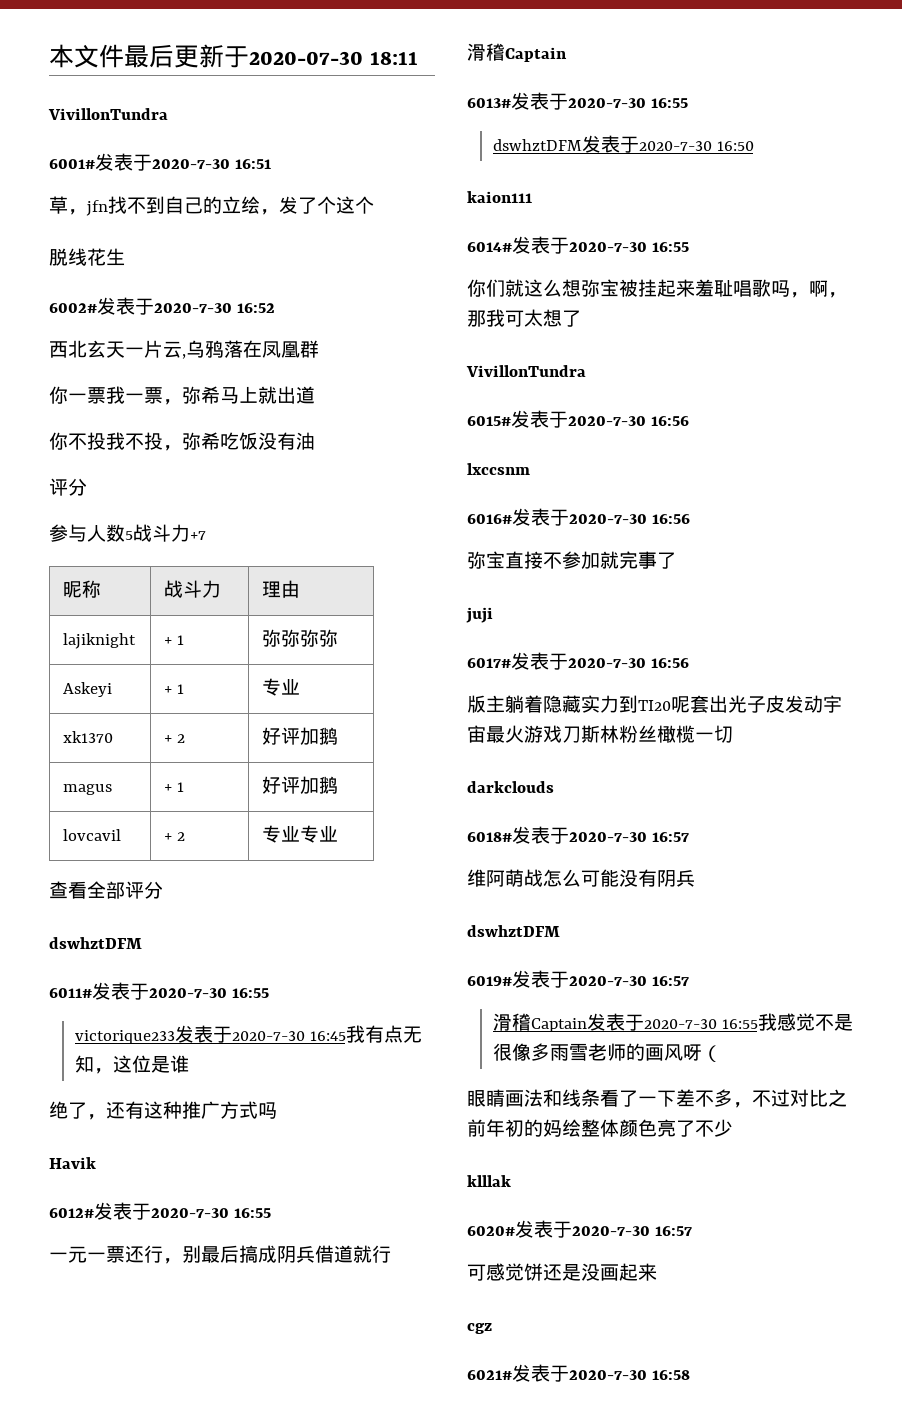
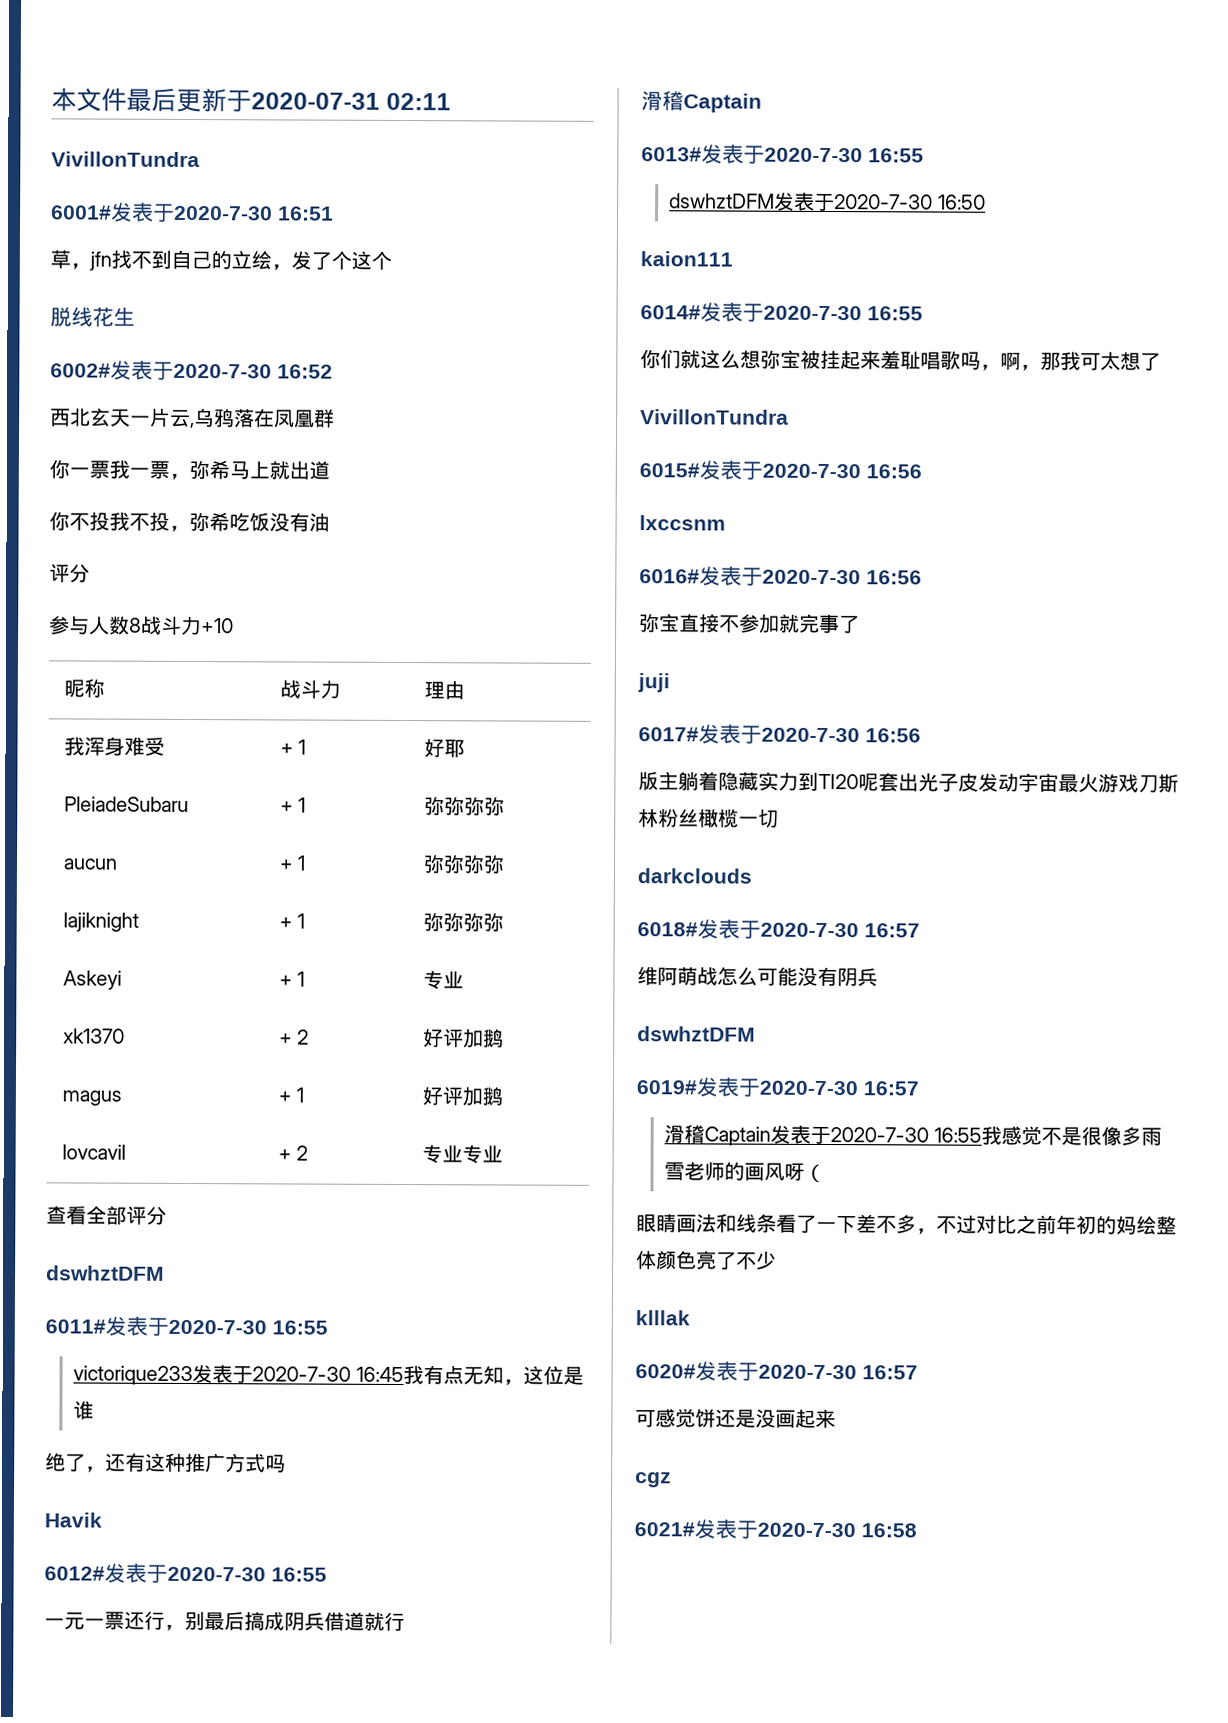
- 本文件最后更新于2020-07-30 18:11
+ 本文件最后更新于2020-07-31 02:11
- 参与人数5战斗力+7
+ 参与人数8战斗力+10
+ 我浑身难受 | + 1 | 好耶
+ PleiadeSubaru | + 1 | 弥弥弥弥
+ aucun | + 1 | 弥弥弥弥

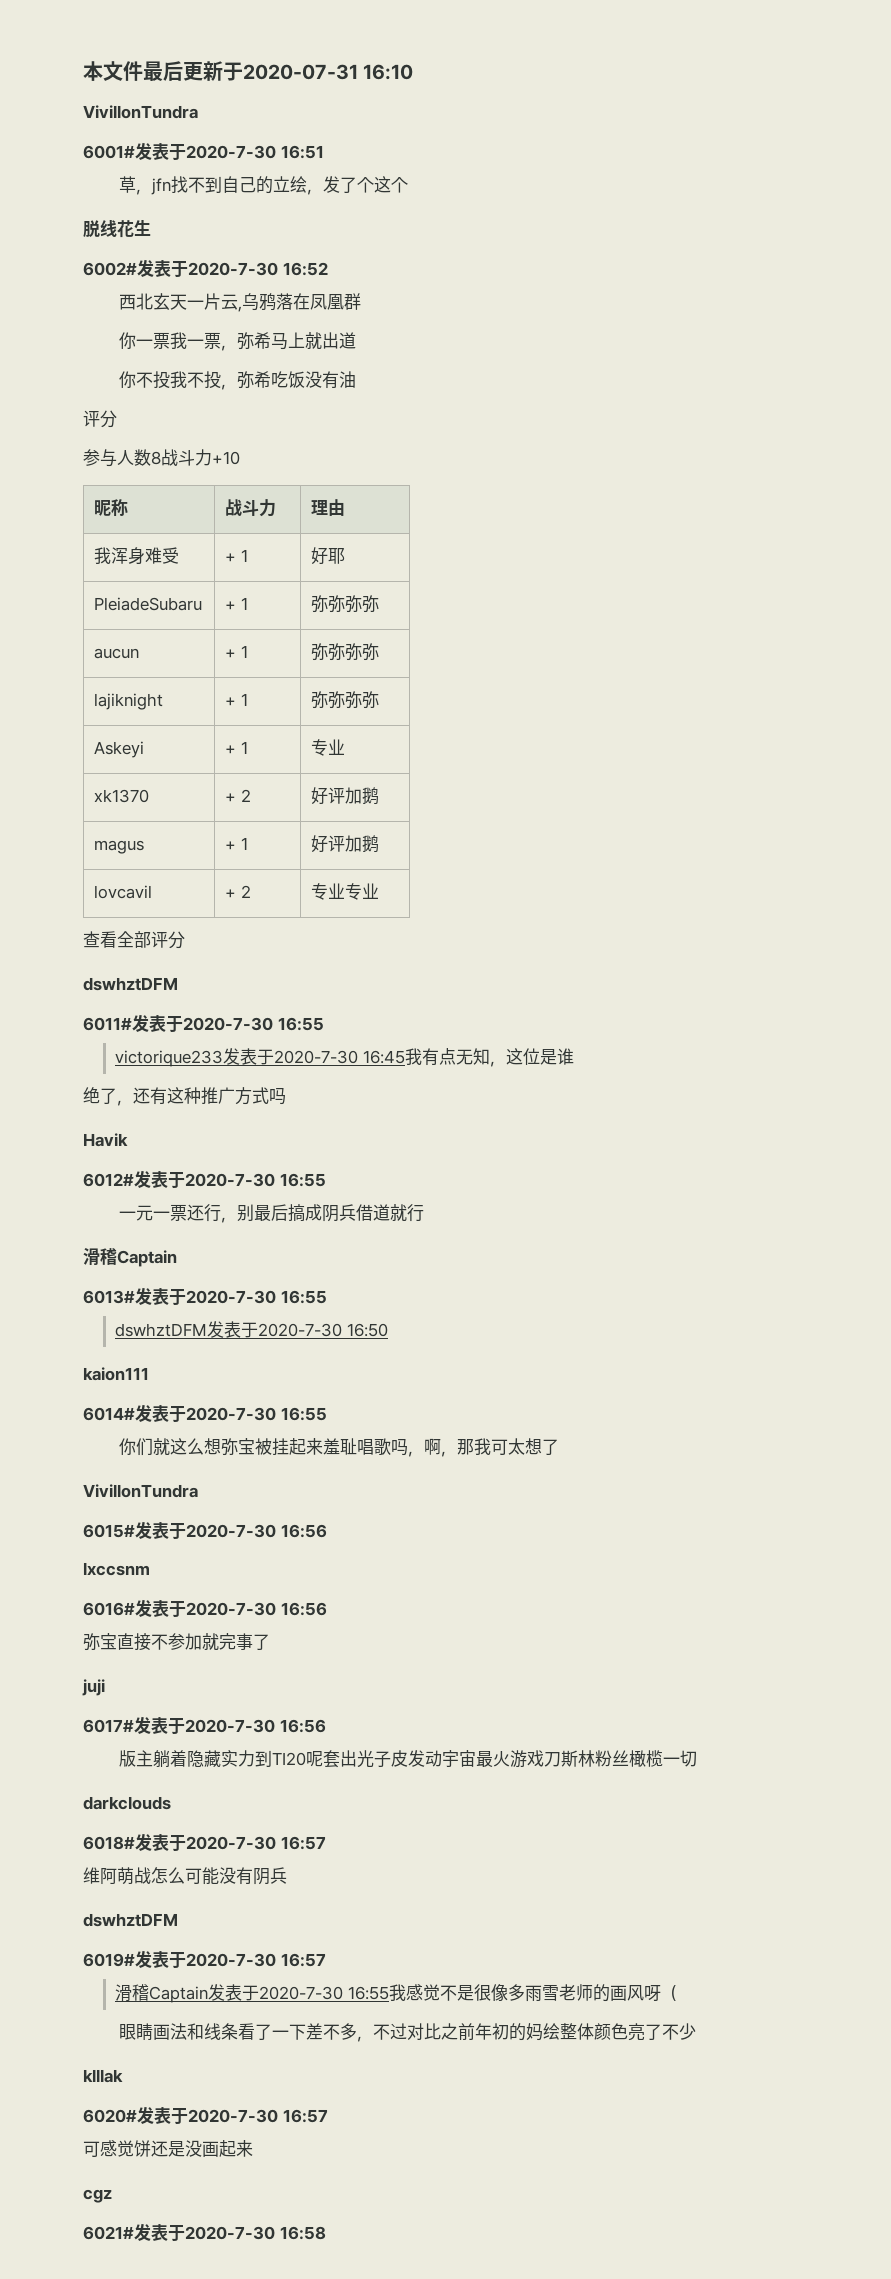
- 本文件最后更新于2020-07-31 02:11
+ 本文件最后更新于2020-07-31 16:10

